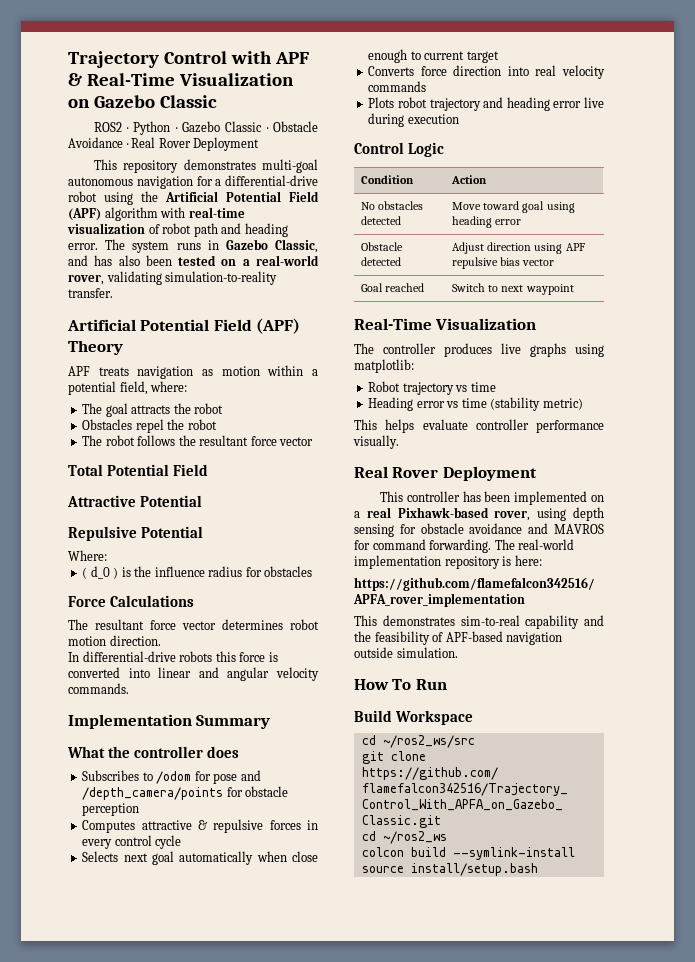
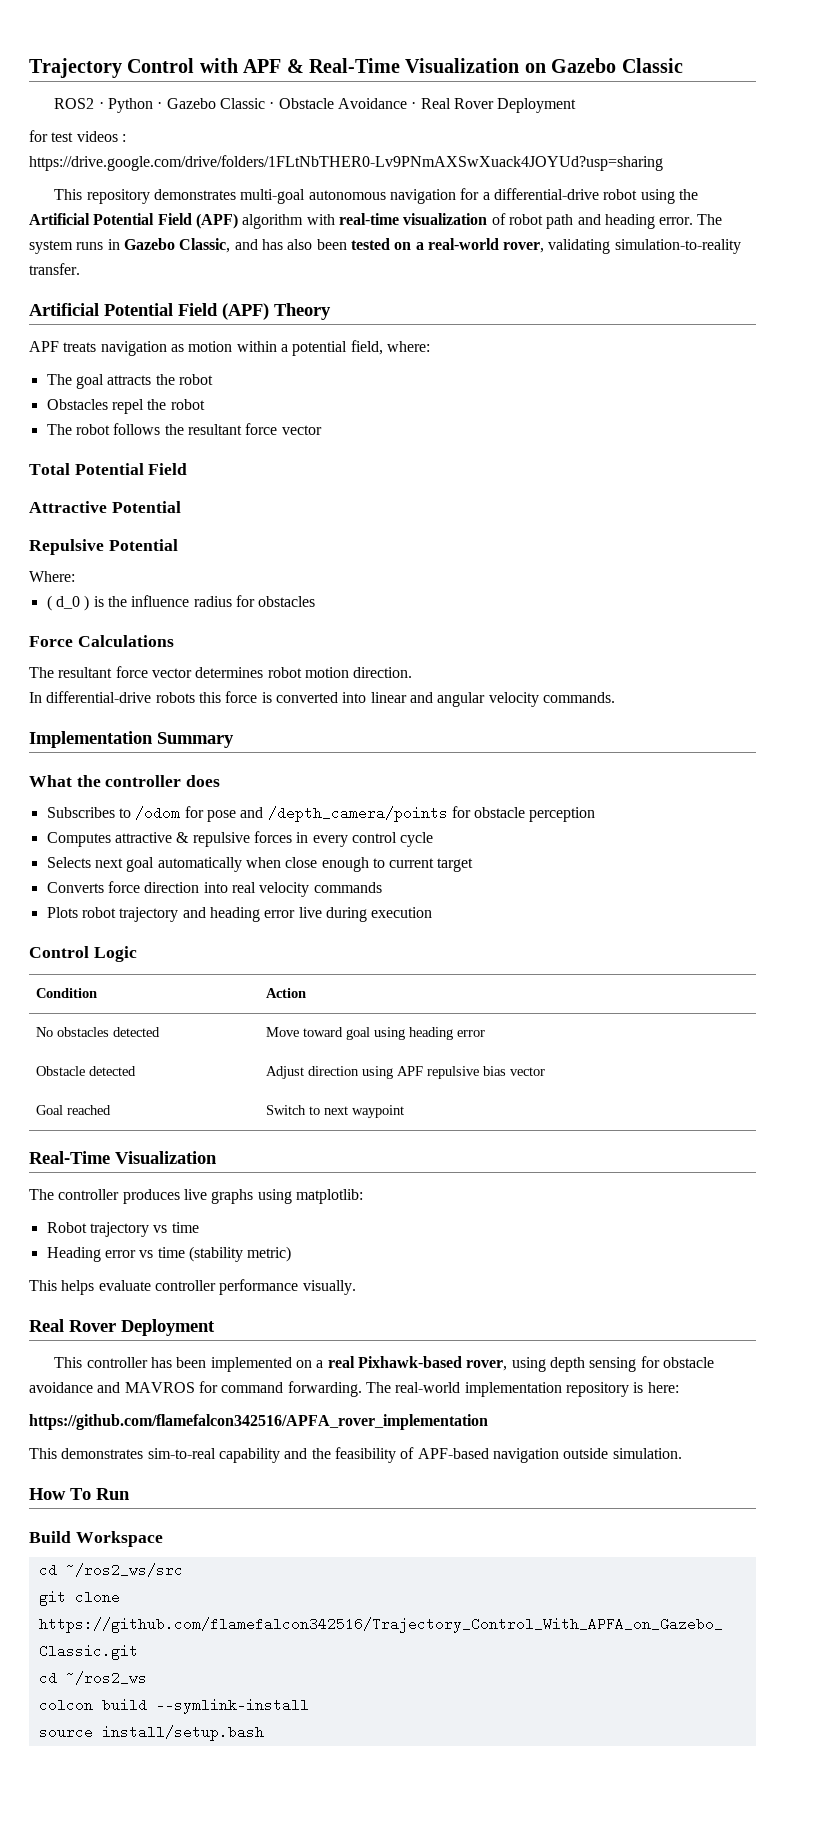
+ for test videos : https://drive.google.com/drive/folders/1FLtNbTHER0-Lv9PNmAXSwXuack4JOYUd?usp=sharing

